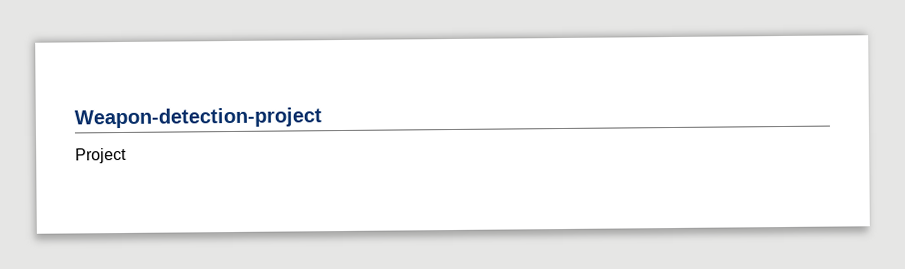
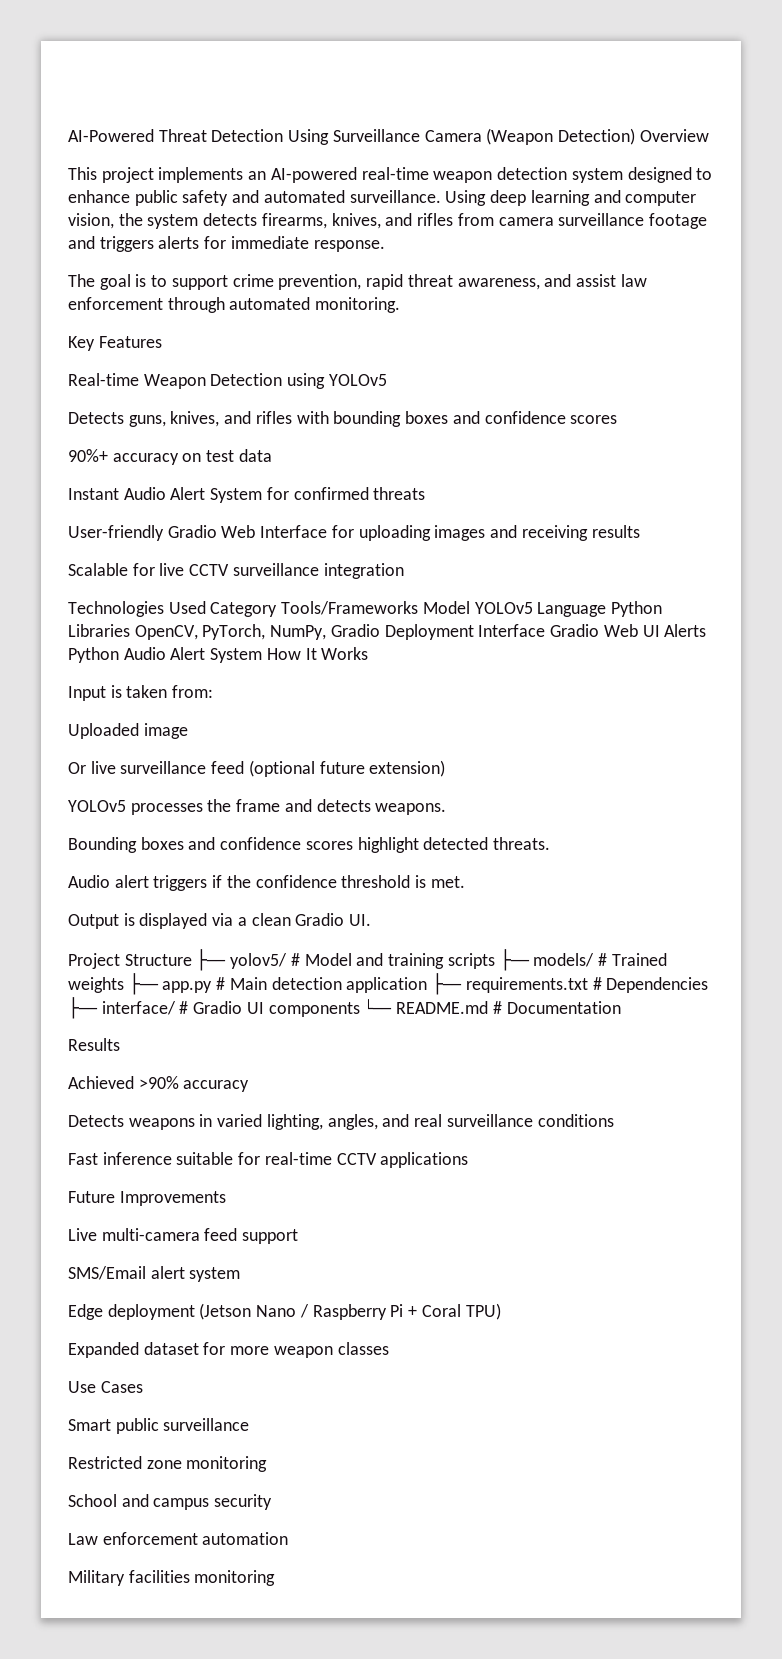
- Weapon-detection-project
- Project
+ AI-Powered Threat Detection Using Surveillance Camera (Weapon Detection) Overview
+ This project implements an AI-powered real-time weapon detection system designed to enhance public safety and automated surveillance. Using deep learning and computer vision, the system detects firearms, knives, and rifles from camera surveillance footage and triggers alerts for immediate response.
+ The goal is to support crime prevention, rapid threat awareness, and assist law enforcement through automated monitoring.
+ Key Features
+ Real-time Weapon Detection using YOLOv5
+ Detects guns, knives, and rifles with bounding boxes and confidence scores
+ 90%+ accuracy on test data
+ Instant Audio Alert System for confirmed threats
+ User-friendly Gradio Web Interface for uploading images and receiving results
+ Scalable for live CCTV surveillance integration
+ Technologies Used Category Tools/Frameworks Model YOLOv5 Language Python Libraries OpenCV, PyTorch, NumPy, Gradio Deployment Interface Gradio Web UI Alerts Python Audio Alert System How It Works
+ Input is taken from:
+ Uploaded image
+ Or live surveillance feed (optional future extension)
+ YOLOv5 processes the frame and detects weapons.
+ Bounding boxes and confidence scores highlight detected threats.
+ Audio alert triggers if the confidence threshold is met.
+ Output is displayed via a clean Gradio UI.
+ Project Structure ├── yolov5/ # Model and training scripts ├── models/ # Trained weights ├── app.py # Main detection application ├── requirements.txt # Dependencies ├── interface/ # Gradio UI components └── README.md # Documentation
+ Results
+ Achieved >90% accuracy
+ Detects weapons in varied lighting, angles, and real surveillance conditions
+ Fast inference suitable for real-time CCTV applications
+ Future Improvements
+ Live multi-camera feed support
+ SMS/Email alert system
+ Edge deployment (Jetson Nano / Raspberry Pi + Coral TPU)
+ Expanded dataset for more weapon classes
+ Use Cases
+ Smart public surveillance
+ Restricted zone monitoring
+ School and campus security
+ Law enforcement automation
+ Military facilities monitoring

